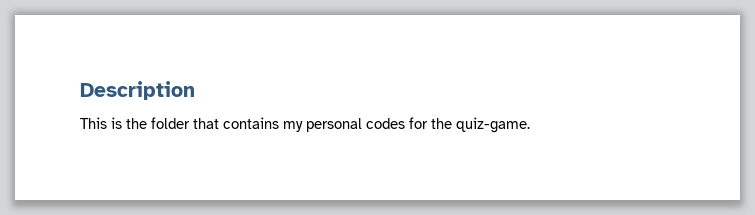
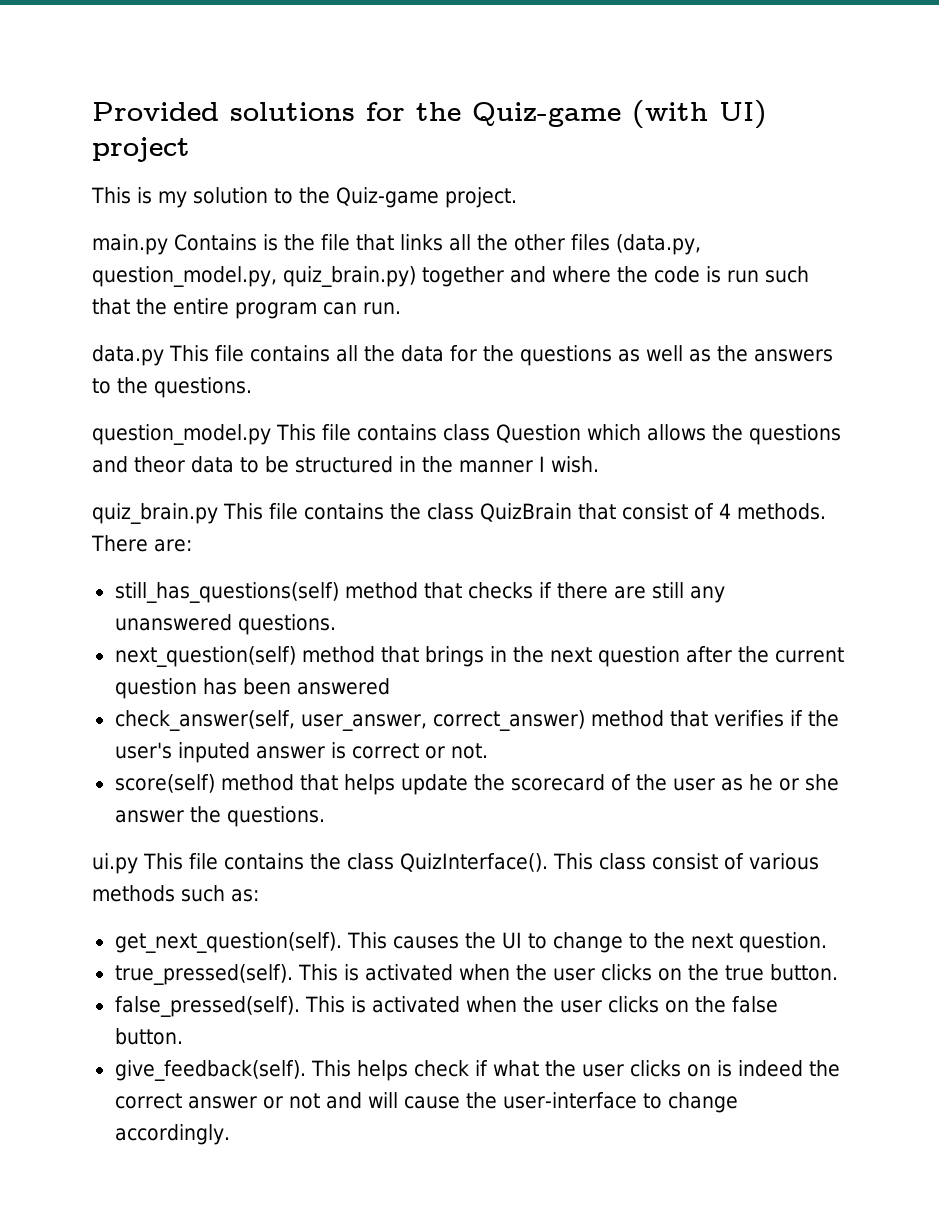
- Description
- This is the folder that contains my personal codes for the quiz-game.
+ Provided solutions for the Quiz-game (with UI) project
+ This is my solution to the Quiz-game project.
+ main.py Contains is the file that links all the other files (data.py, question_model.py, quiz_brain.py) together and where the code is run such that the entire program can run.
+ data.py This file contains all the data for the questions as well as the answers to the questions.
+ question_model.py This file contains class Question which allows the questions and theor data to be structured in the manner I wish.
+ quiz_brain.py This file contains the class QuizBrain that consist of 4 methods. There are:
+ still_has_questions(self) method that checks if there are still any unanswered questions.
+ next_question(self) method that brings in the next question after the current question has been answered
+ check_answer(self, user_answer, correct_answer) method that verifies if the user's inputed answer is correct or not.
+ score(self) method that helps update the scorecard of the user as he or she answer the questions.
+ ui.py This file contains the class QuizInterface(). This class consist of various methods such as:
+ get_next_question(self). This causes the UI to change to the next question.
+ true_pressed(self). This is activated when the user clicks on the true button.
+ false_pressed(self). This is activated when the user clicks on the false button.
+ give_feedback(self). This helps check if what the user clicks on is indeed the correct answer or not and will cause the user-interface to change accordingly.

